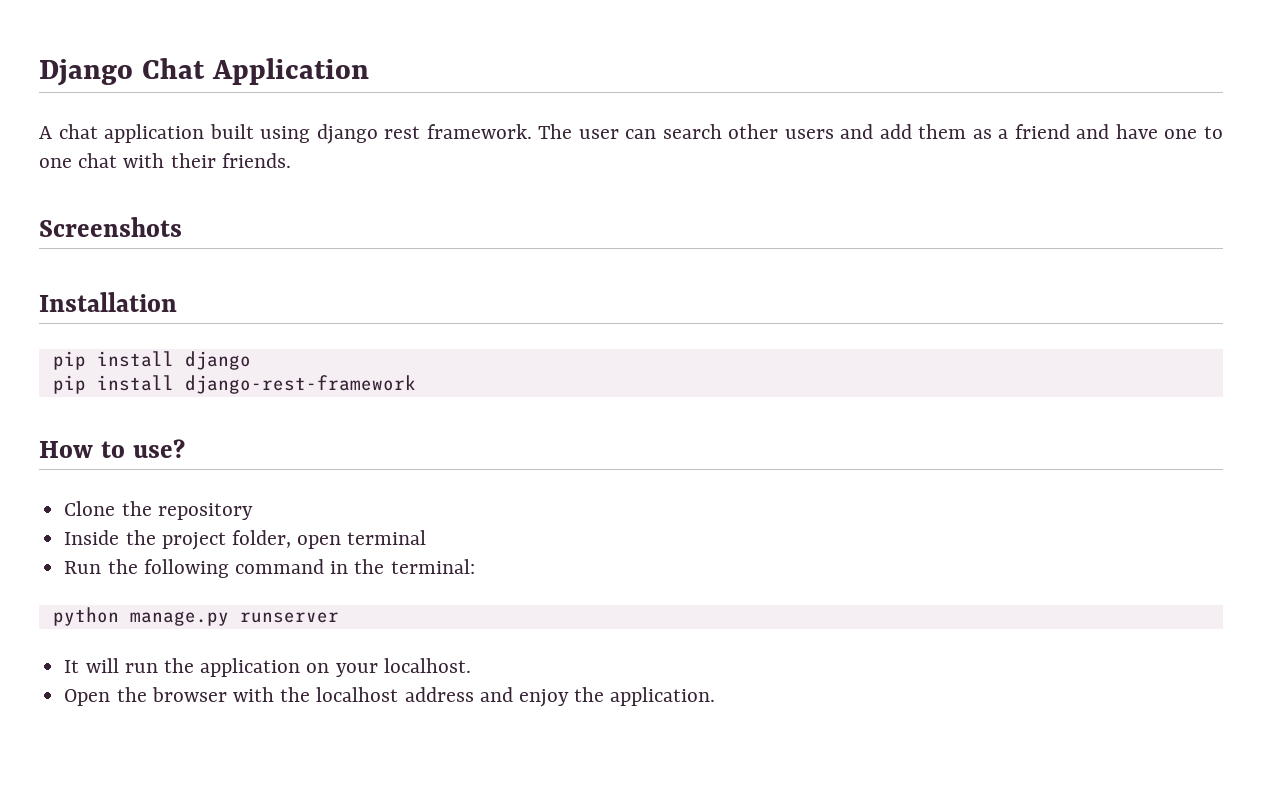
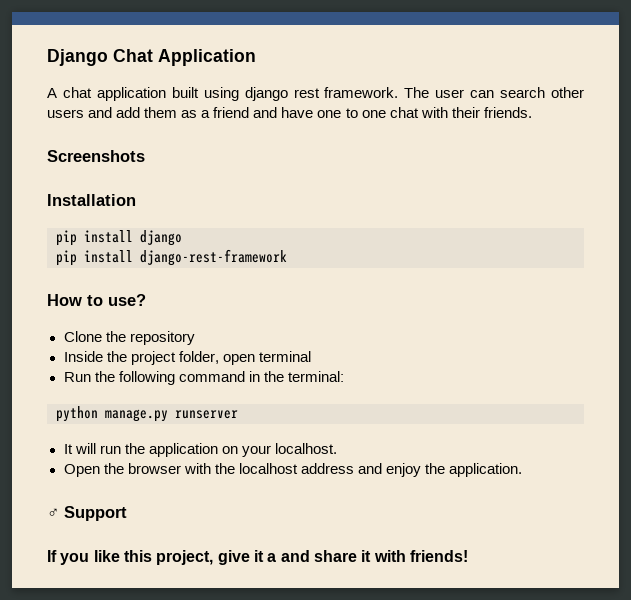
+ ♂ Support
+ If you like this project, give it a and share it with friends!

